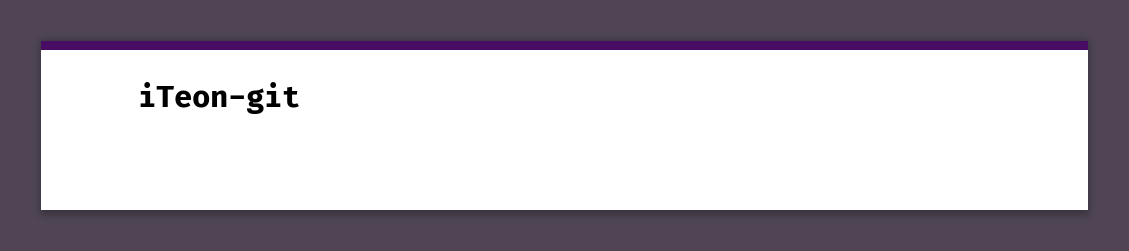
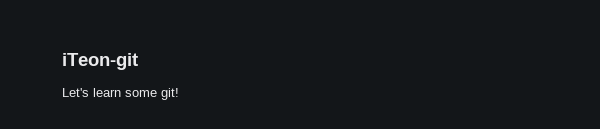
+ Let's learn some git!

